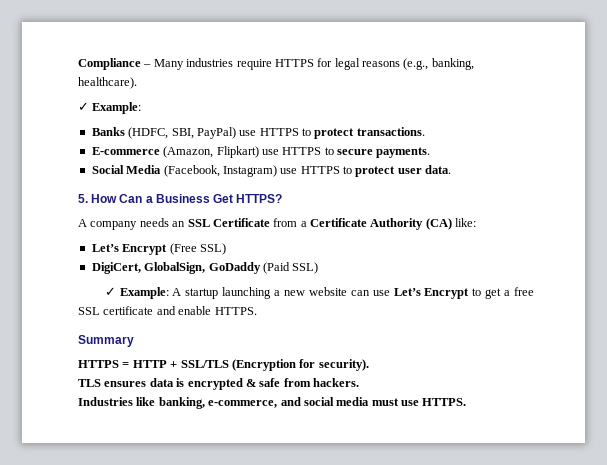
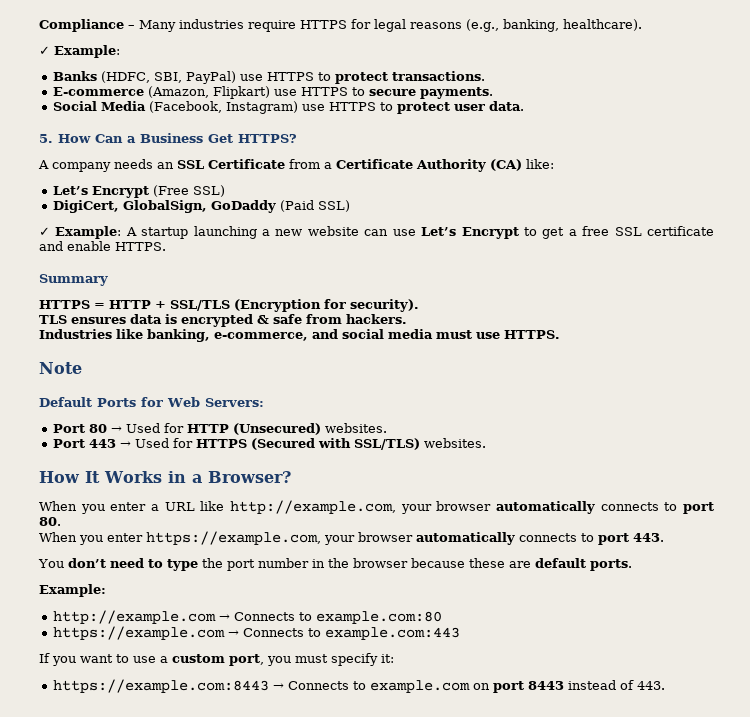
+ Note
+ Default Ports for Web Servers:
+ Port 80 → Used for HTTP (Unsecured) websites.
+ Port 443 → Used for HTTPS (Secured with SSL/TLS) websites.
+ How It Works in a Browser?
+ When you enter a URL like http://example.com, your browser automatically connects to port 80.
+ When you enter https://example.com, your browser automatically connects to port 443.
+ You don’t need to type the port number in the browser because these are default ports.
+ Example:
+ http://example.com → Connects to example.com:80
+ https://example.com → Connects to example.com:443
+ If you want to use a custom port, you must specify it:
+ https://example.com:8443 → Connects to example.com on port 8443 instead of 443.

